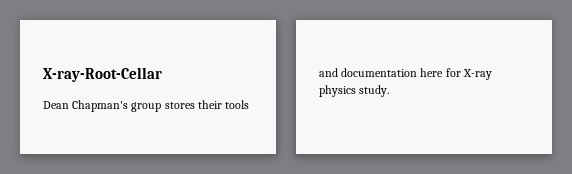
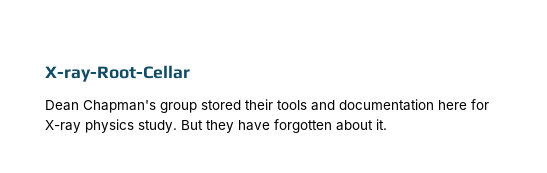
- Dean Chapman's group stores their tools and documentation here for X-ray physics study.
+ Dean Chapman's group stored their tools and documentation here for X-ray physics study.
+ But they have forgotten about it.

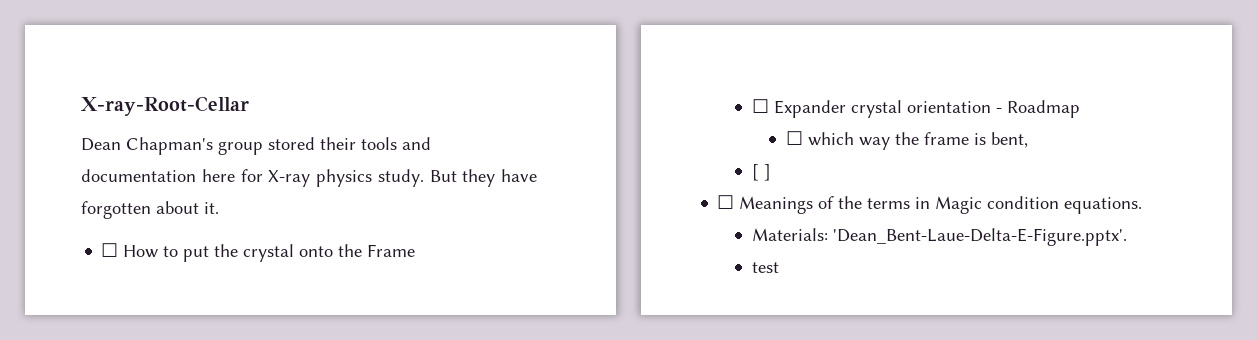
+ ☐ How to put the crystal onto the Frame
+ ☐ Expander crystal orientation - Roadmap
+ ☐ which way the frame is bent,
+ [ ]
+ ☐ Meanings of the terms in Magic condition equations.
+ Materials: 'Dean_Bent-Laue-Delta-E-Figure.pptx'.
+ test

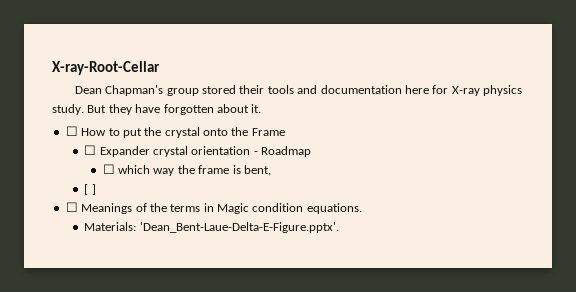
- test

